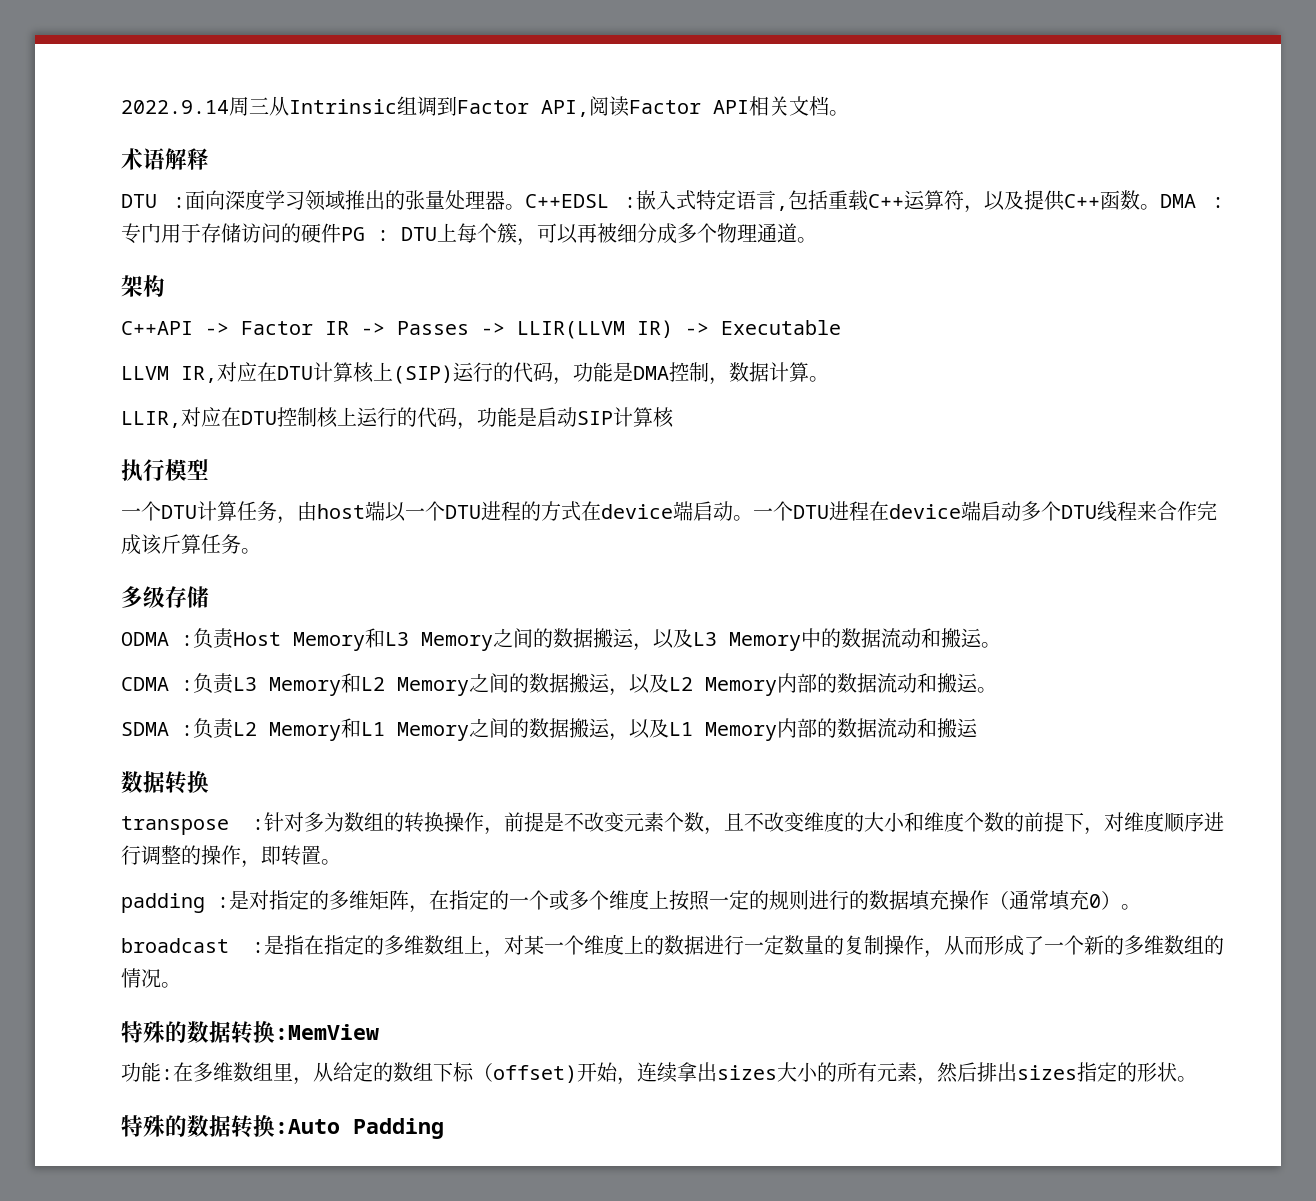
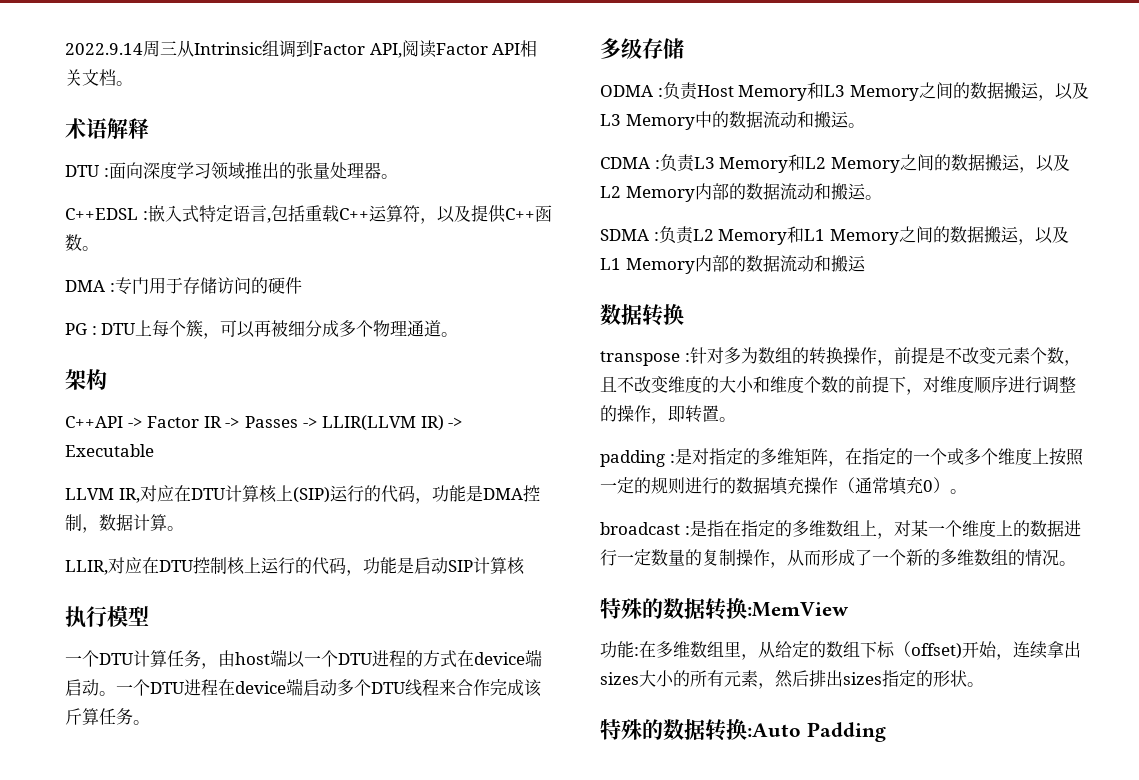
- DTU :面向深度学习领域推出的张量处理器。C++EDSL :嵌入式特定语言,包括重载C++运算符，以及提供C++函数。DMA :专门用于存储访问的硬件PG : DTU上每个簇，可以再被细分成多个物理通道。
+ DTU :面向深度学习领域推出的张量处理器。
+ C++EDSL :嵌入式特定语言,包括重载C++运算符，以及提供C++函数。
+ DMA :专门用于存储访问的硬件
+ PG : DTU上每个簇，可以再被细分成多个物理通道。

